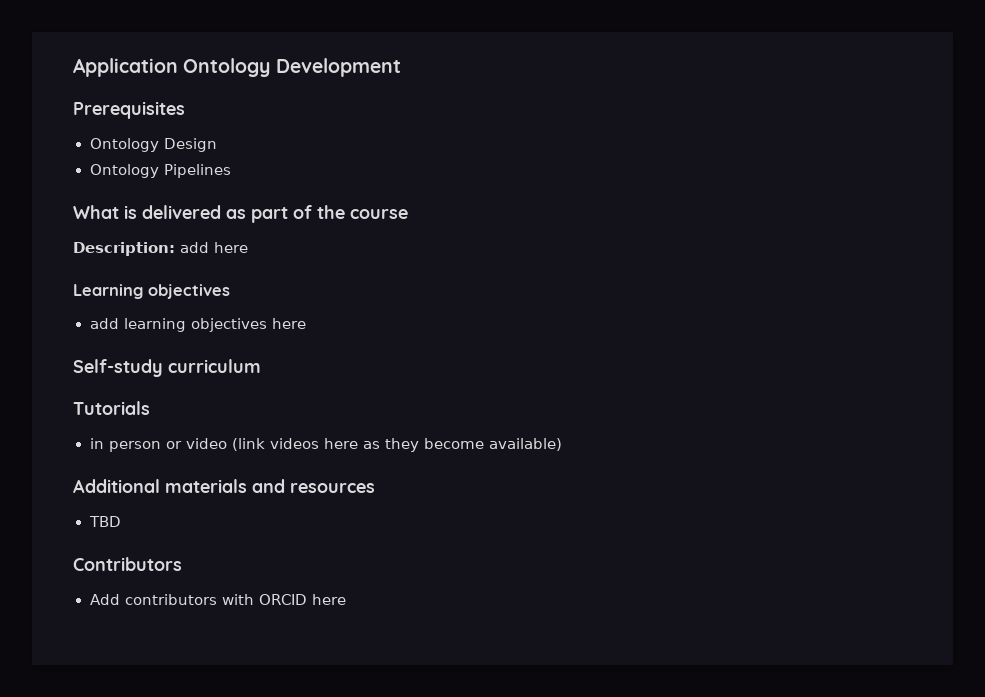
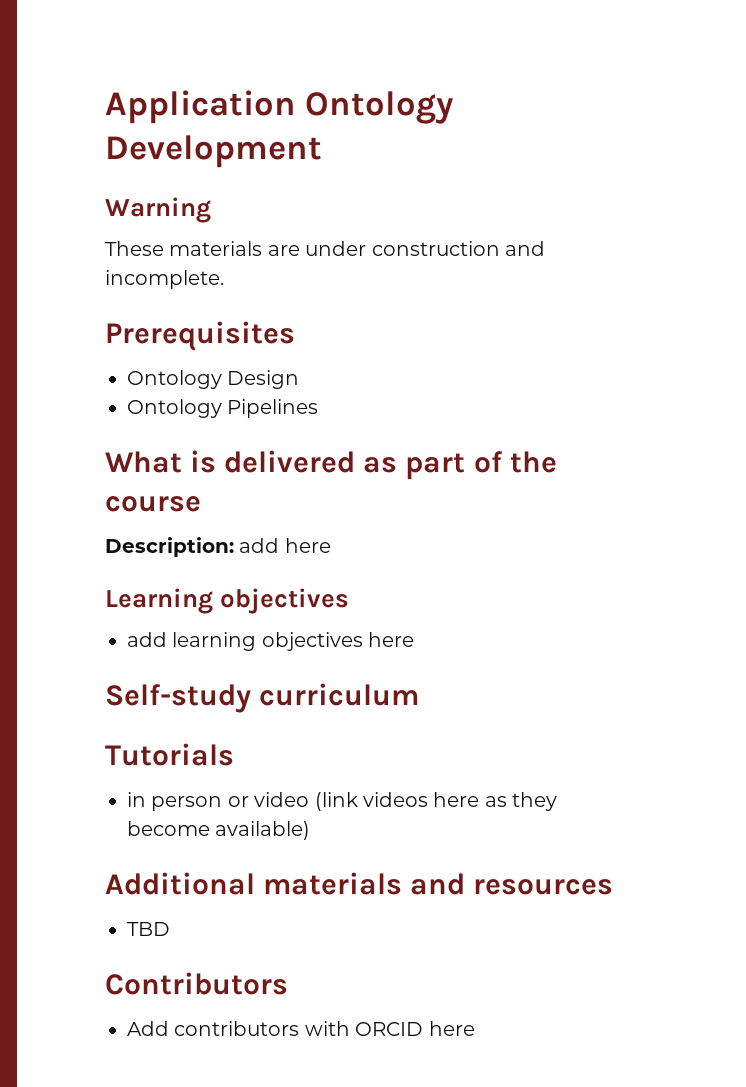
+ Warning
+ These materials are under construction and incomplete.

